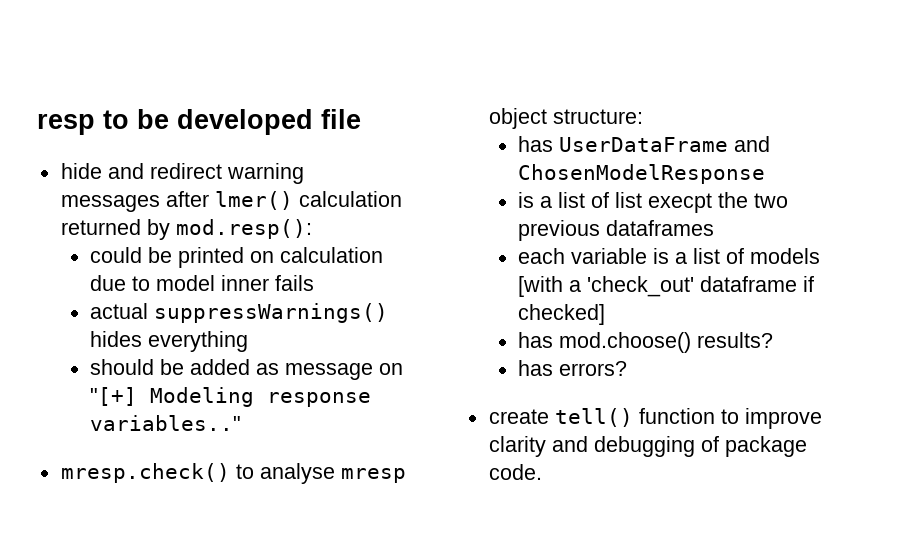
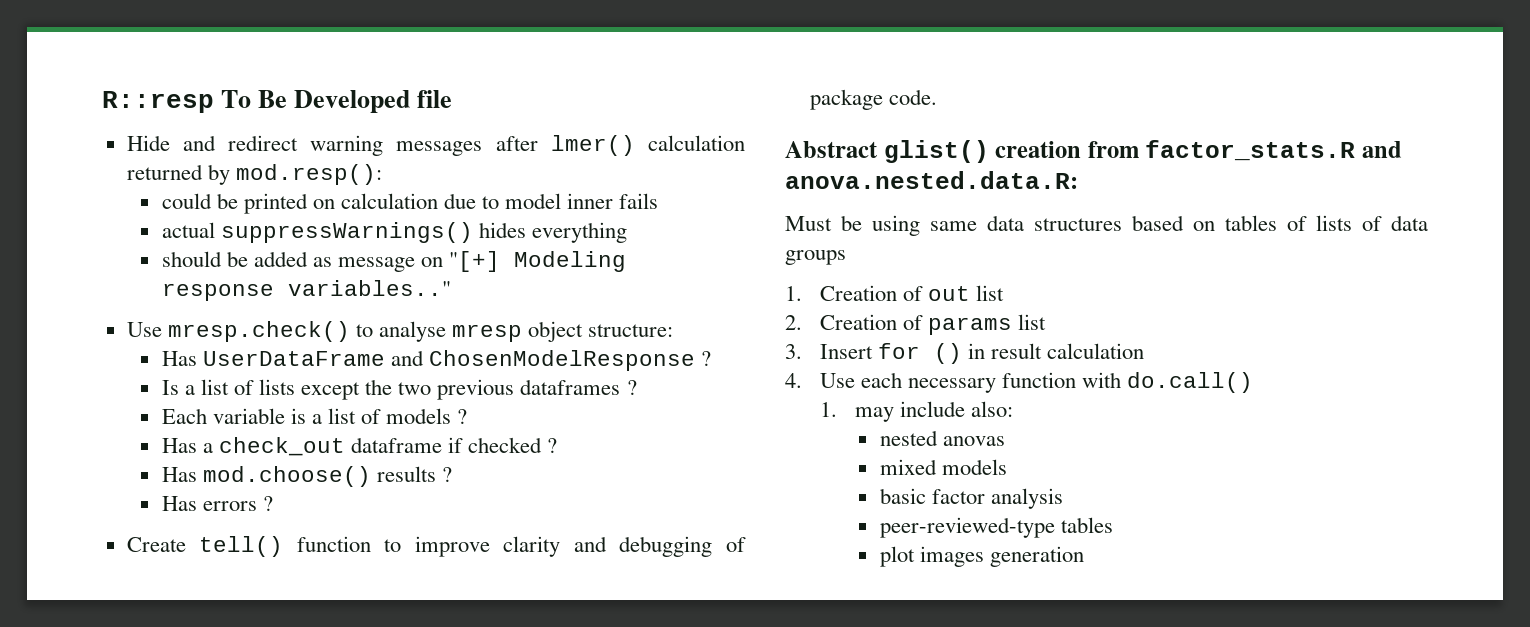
- resp to be developed file
+ R::resp To Be Developed file
- hide and redirect warning messages after lmer() calculation returned by mod.resp():
+ Hide and redirect warning messages after lmer() calculation returned by mod.resp():
- mresp.check() to analyse mresp object structure:
+ Use mresp.check() to analyse mresp object structure:
- has UserDataFrame and ChosenModelResponse
- is a list of list execpt the two previous dataframes
- each variable is a list of models [with a 'check_out' dataframe if checked]
- has mod.choose() results?
- has errors?
- create tell() function to improve clarity and debugging of package code.
+ Has UserDataFrame and ChosenModelResponse ?
+ Is a list of lists except the two previous dataframes ?
+ Each variable is a list of models ?
+ Has a check_out dataframe if checked ?
+ Has mod.choose() results ?
+ Has errors ?
+ Create tell() function to improve clarity and debugging of package code.
+ Abstract glist() creation from factor_stats.R and anova.nested.data.R:
+ Must be using same data structures based on tables of lists of data groups
+ 1. Creation of out list
+ 2. Creation of params list
+ 3. Insert for () in result calculation
+ 4. Use each necessary function with do.call()
+ 1. may include also:
+ nested anovas
+ mixed models
+ basic factor analysis
+ peer-reviewed-type tables
+ plot images generation

